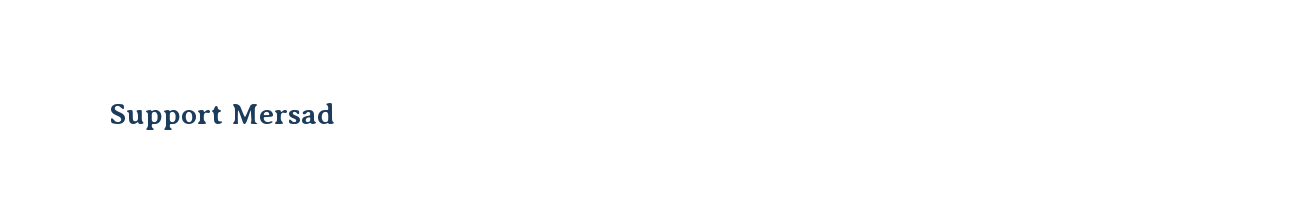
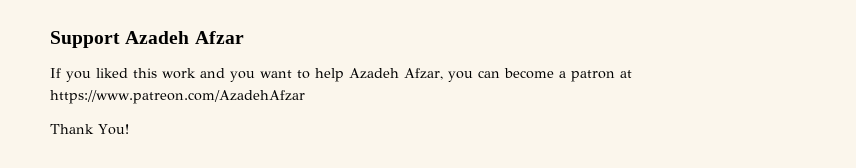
- Support Mersad
+ Support Azadeh Afzar
+ If you liked this work and you want to help Azadeh Afzar, you can become a patron at https://www.patreon.com/AzadehAfzar
+ Thank You!

